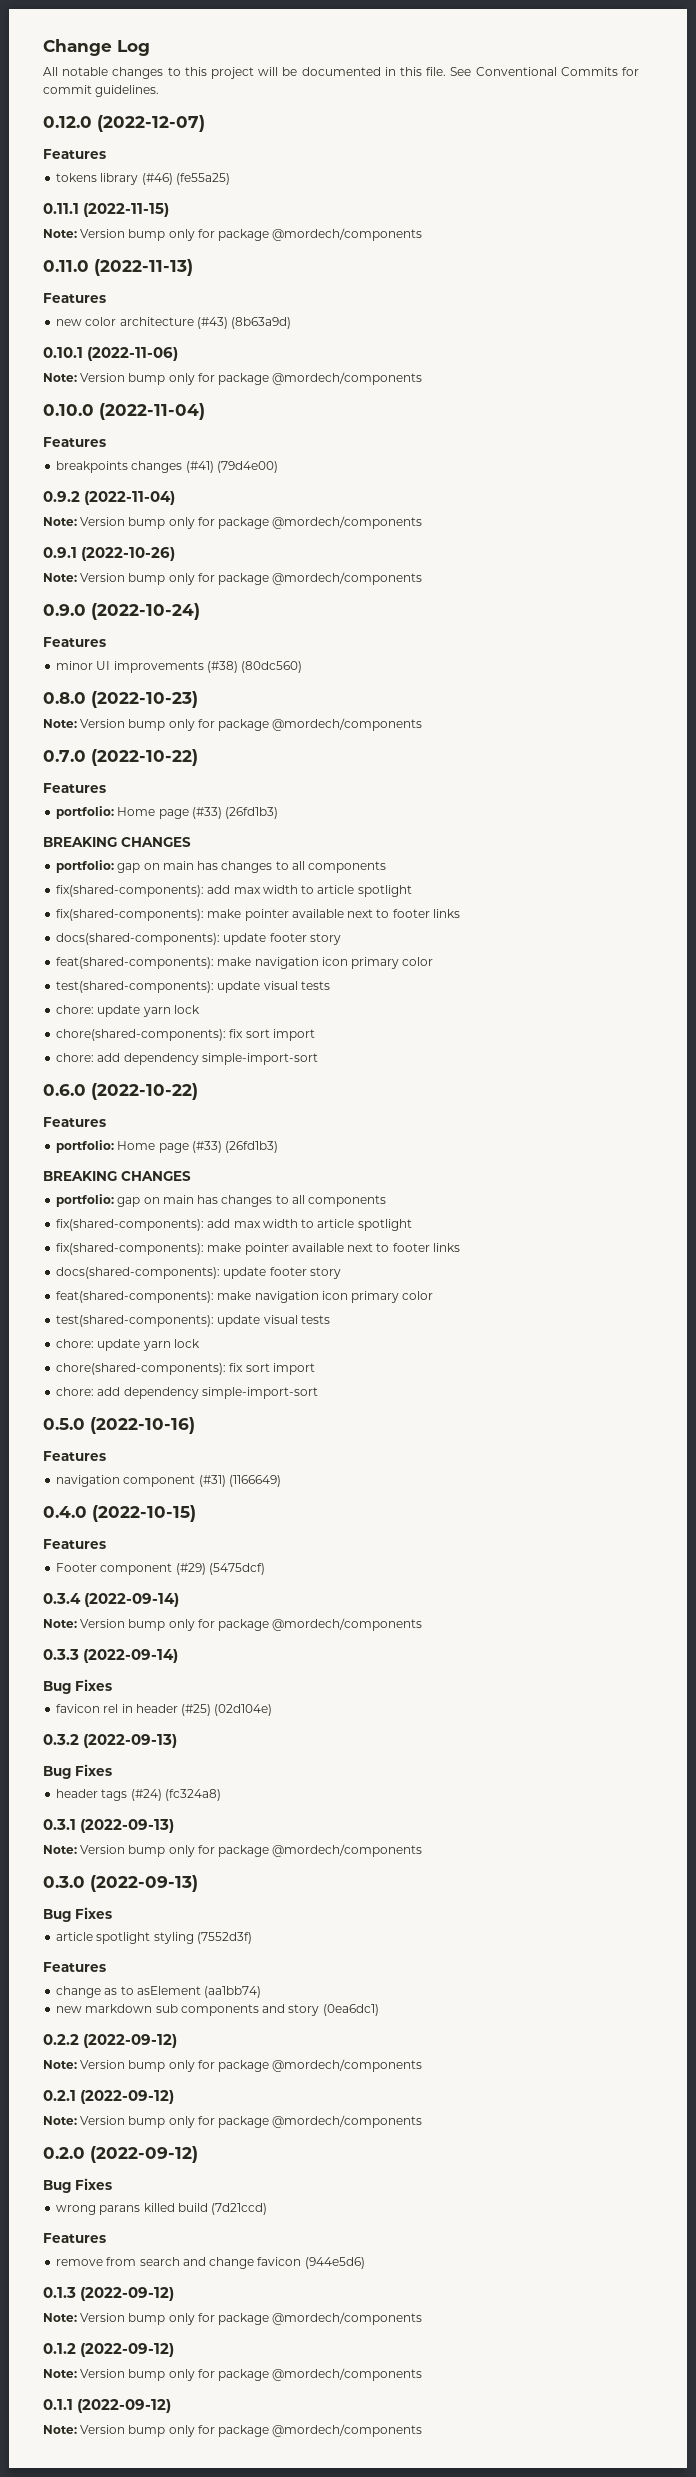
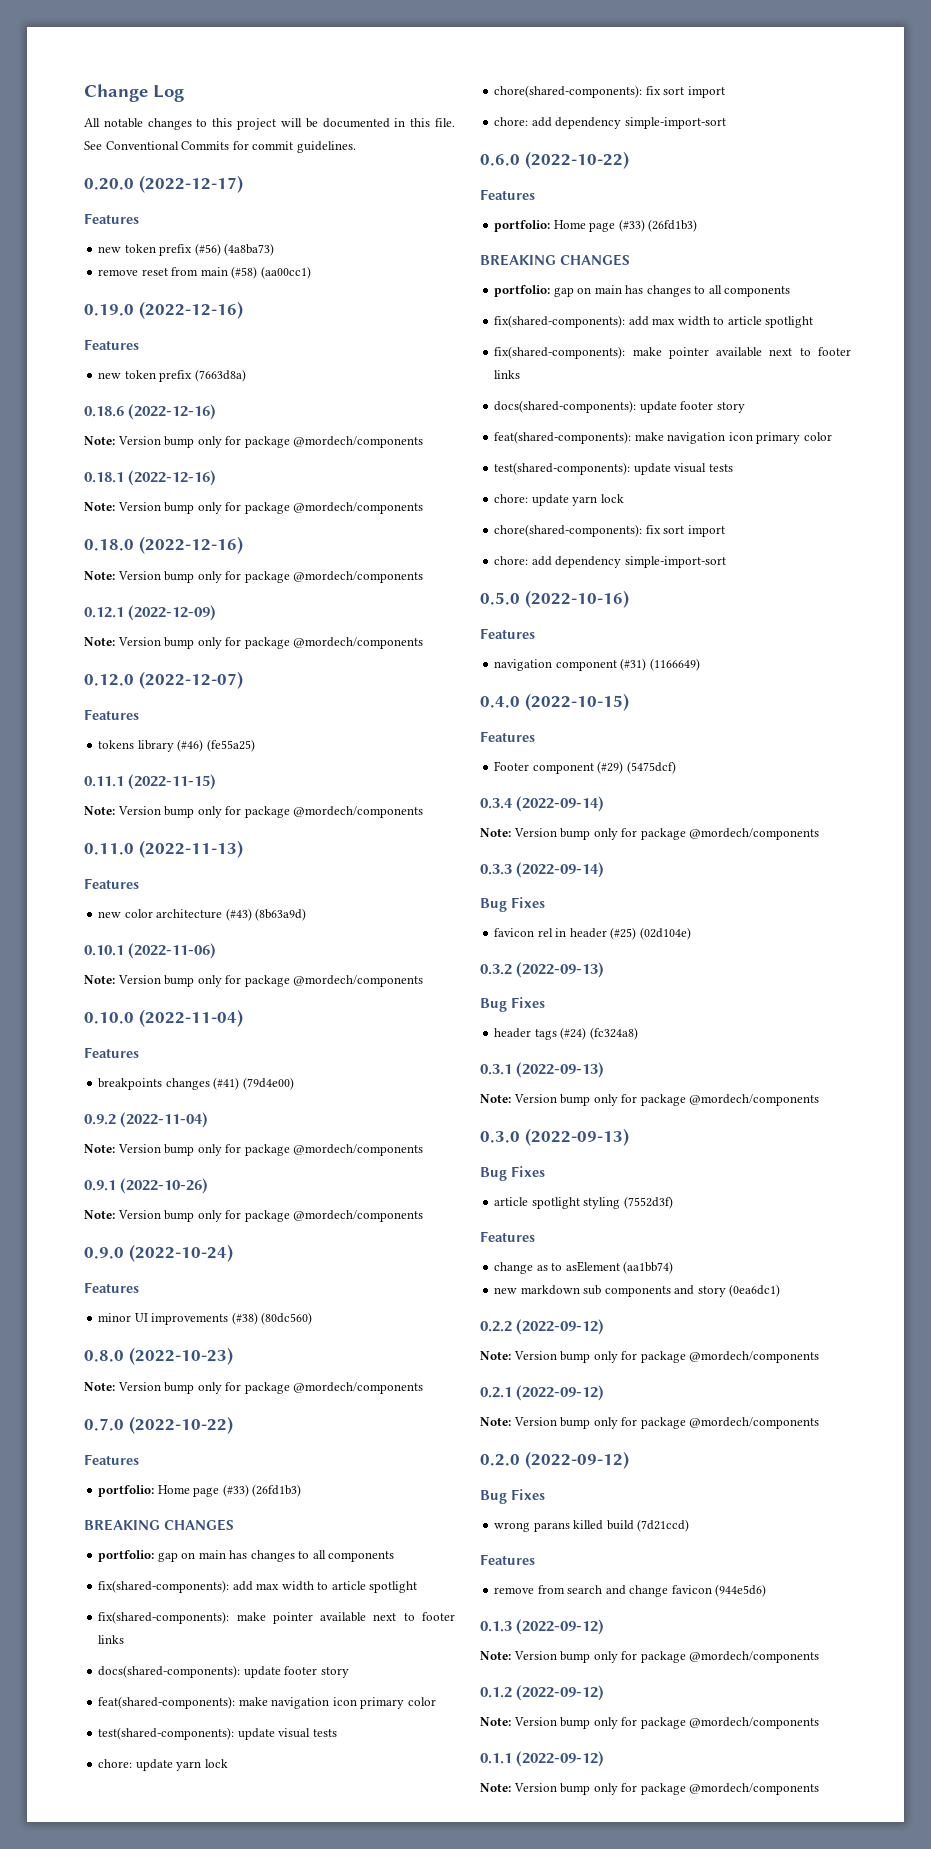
+ 0.20.0 (2022-12-17)
+ Features
+ new token prefix (#56) (4a8ba73)
+ remove reset from main (#58) (aa00cc1)
+ 0.19.0 (2022-12-16)
+ Features
+ new token prefix (7663d8a)
+ 0.18.6 (2022-12-16)
+ Note: Version bump only for package @mordech/components
+ 0.18.1 (2022-12-16)
+ Note: Version bump only for package @mordech/components
+ 0.18.0 (2022-12-16)
+ Note: Version bump only for package @mordech/components
+ 0.12.1 (2022-12-09)
+ Note: Version bump only for package @mordech/components

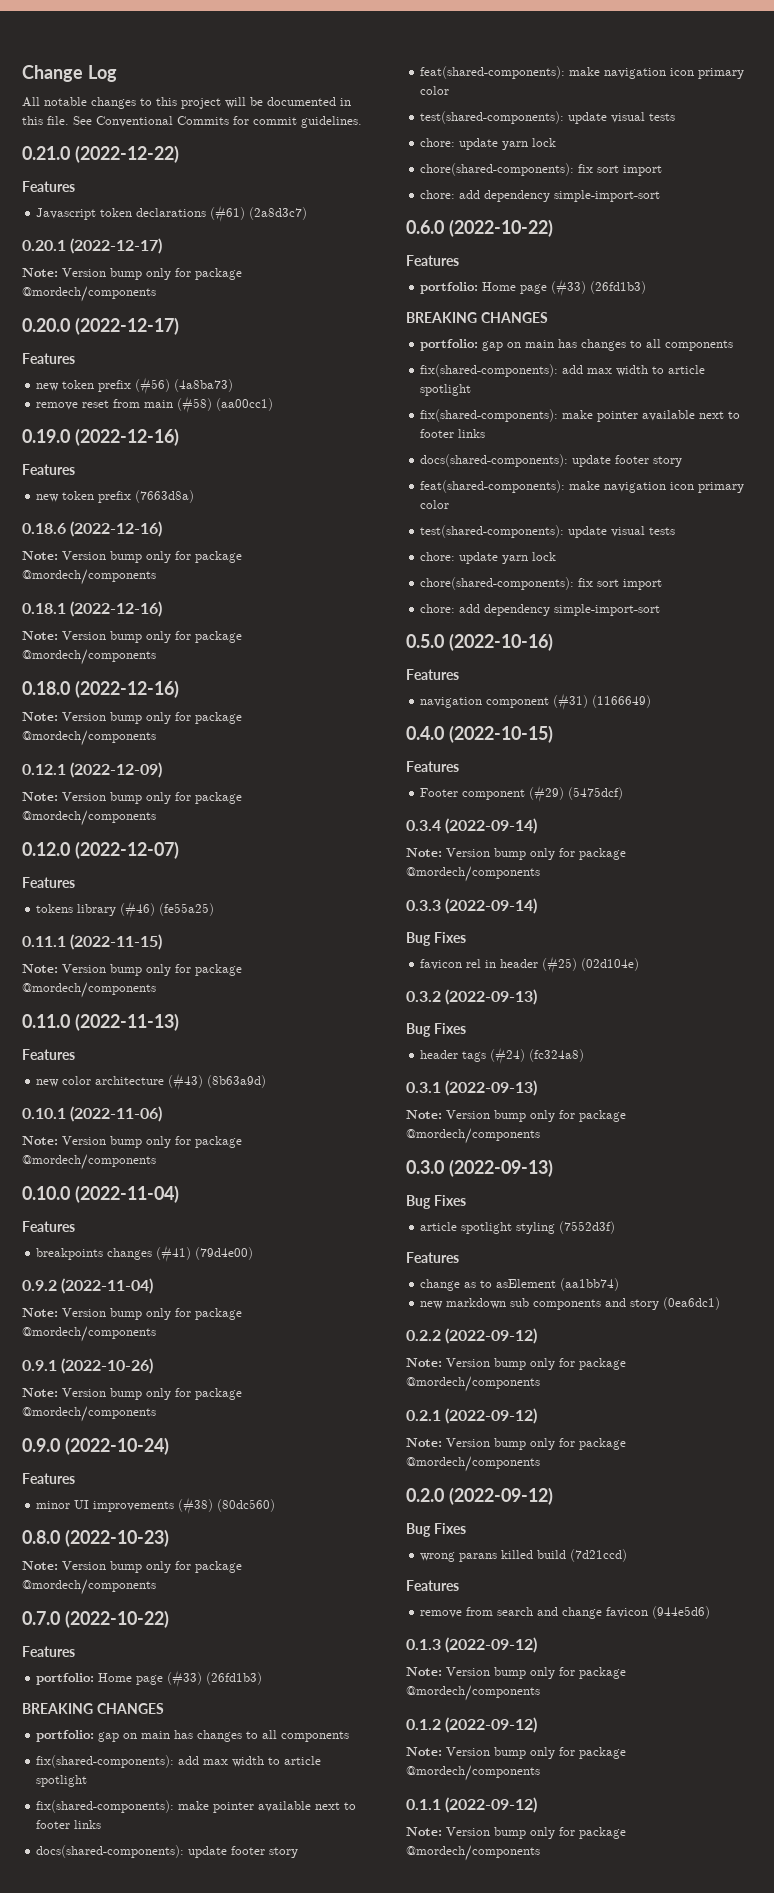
+ 0.21.0 (2022-12-22)
+ Features
+ Javascript token declarations (#61) (2a8d3c7)
+ 0.20.1 (2022-12-17)
+ Note: Version bump only for package @mordech/components

